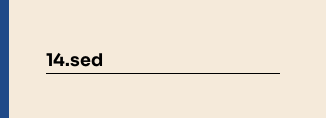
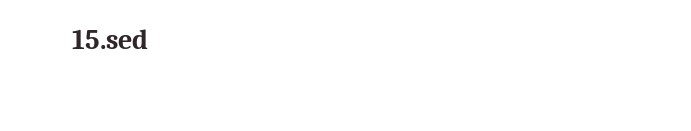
- 14.sed
+ 15.sed

